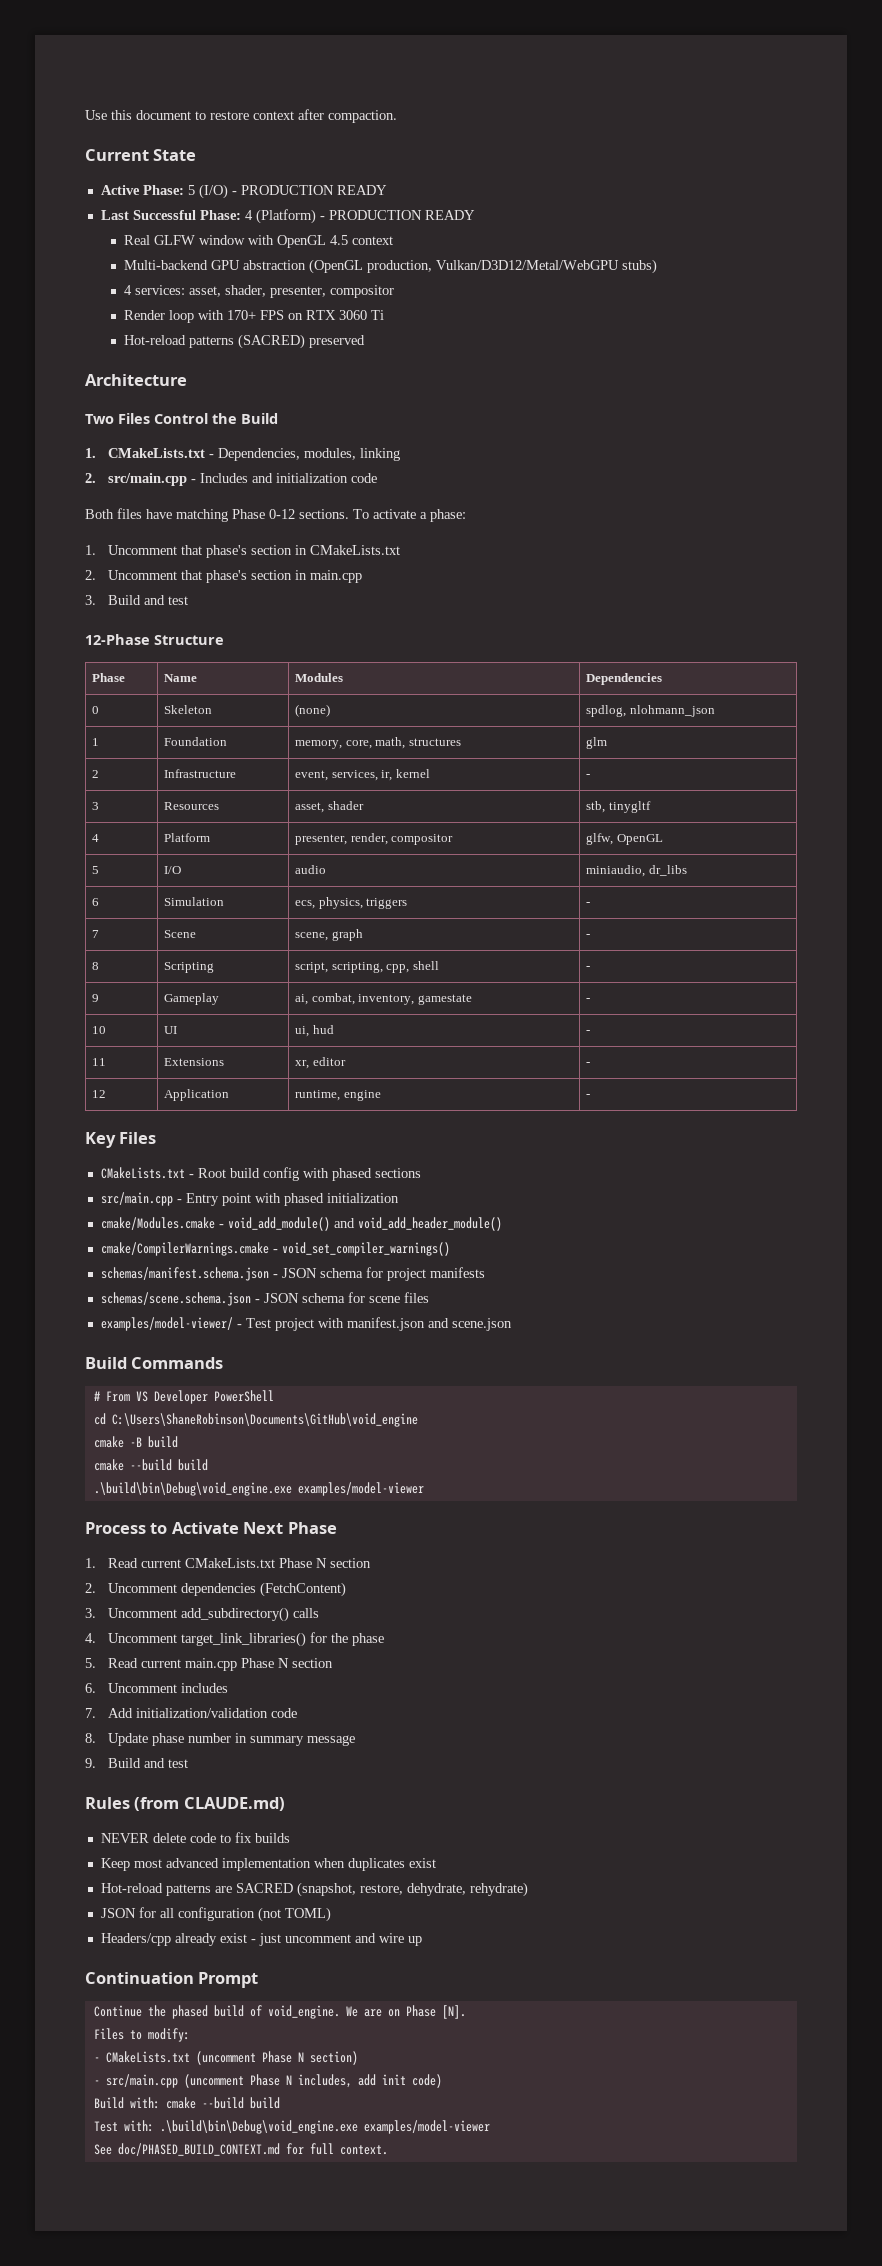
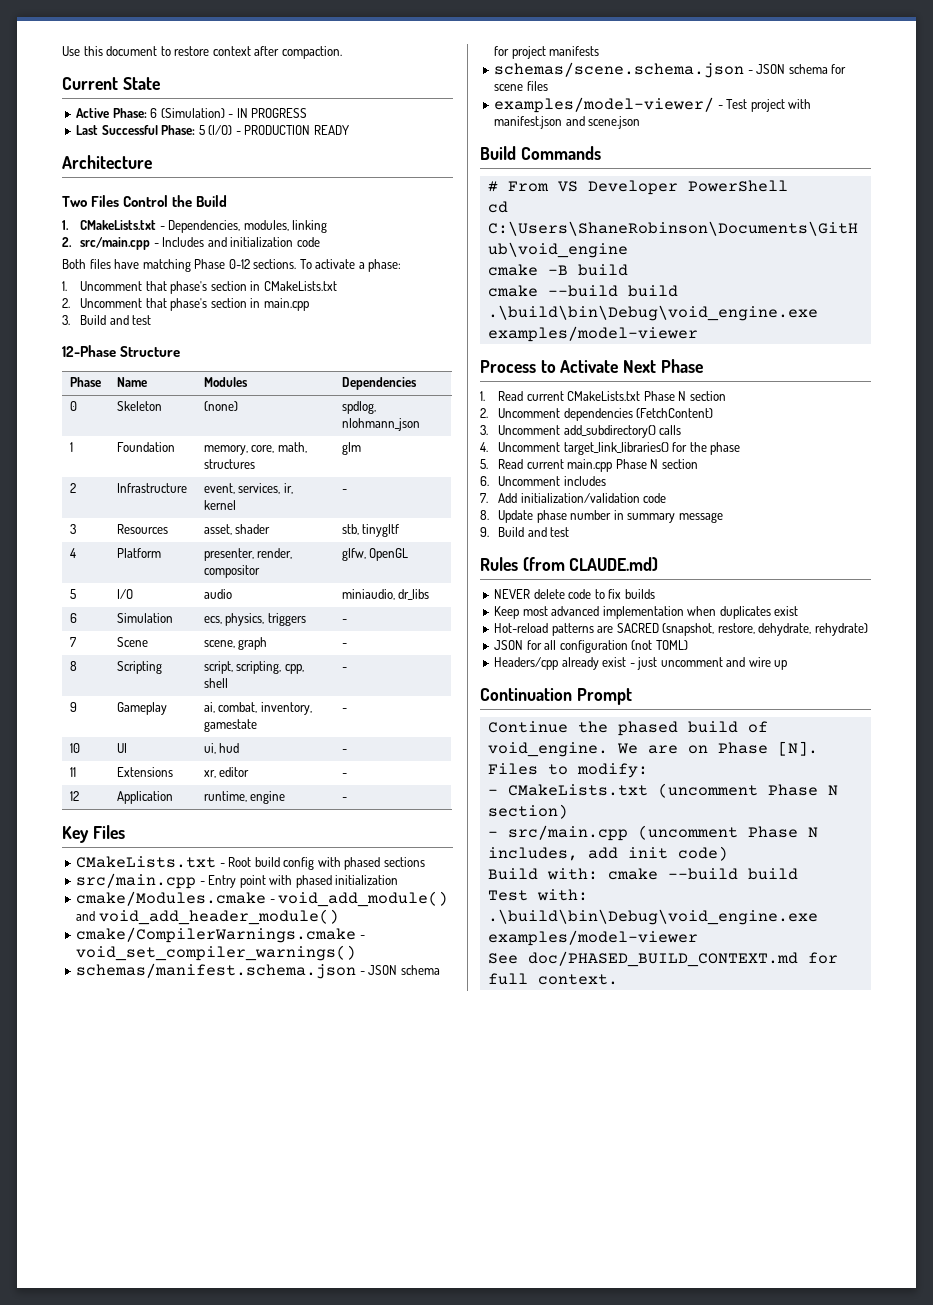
- Active Phase: 5 (I/O) - PRODUCTION READY
+ Active Phase: 6 (Simulation) - IN PROGRESS
+ Last Successful Phase: 5 (I/O) - PRODUCTION READY
- Last Successful Phase: 4 (Platform) - PRODUCTION READY
- Real GLFW window with OpenGL 4.5 context
- Multi-backend GPU abstraction (OpenGL production, Vulkan/D3D12/Metal/WebGPU stubs)
- 4 services: asset, shader, presenter, compositor
- Render loop with 170+ FPS on RTX 3060 Ti
- Hot-reload patterns (SACRED) preserved

